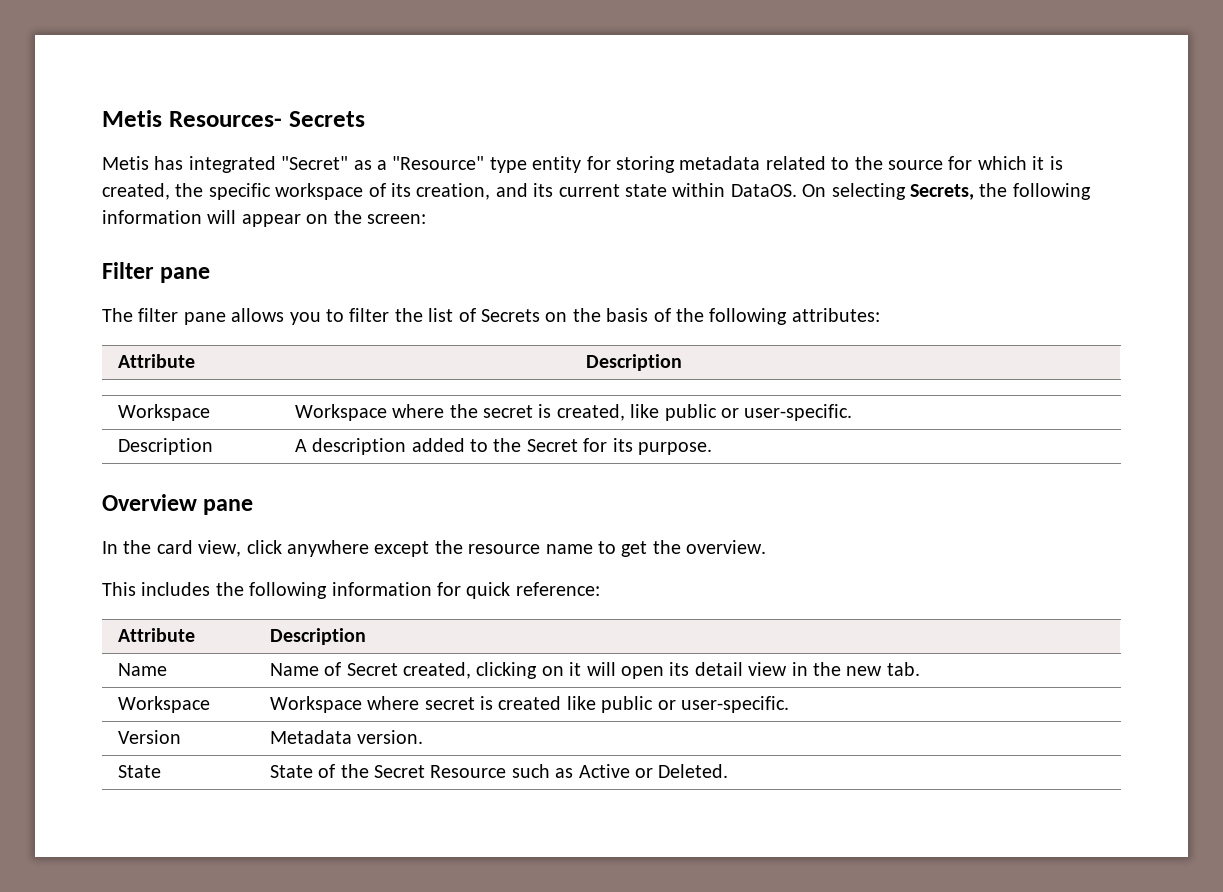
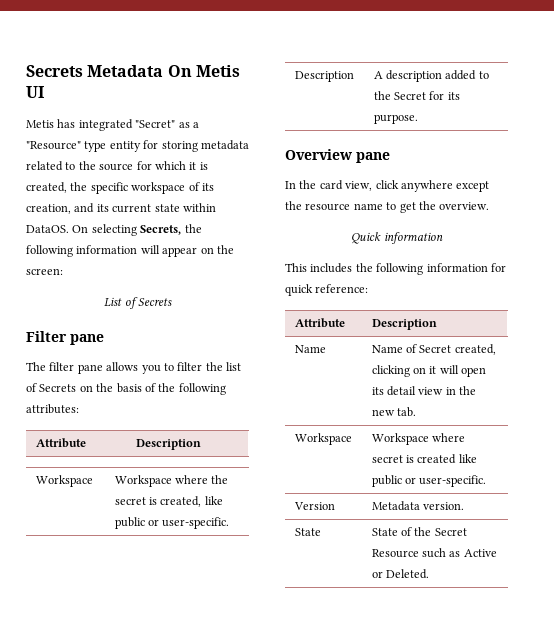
- Metis Resources- Secrets
+ Secrets Metadata On Metis UI
+ List of Secrets
+ Quick information

